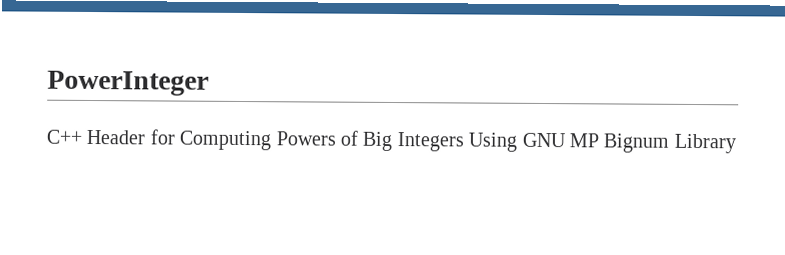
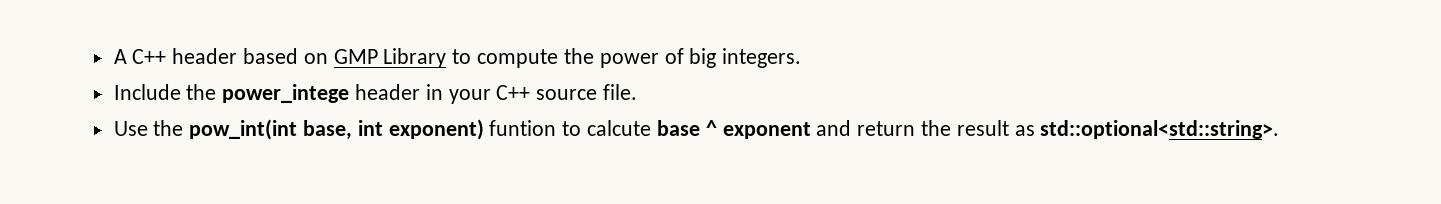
- PowerInteger
- C++ Header for Computing Powers of Big Integers Using GNU MP Bignum Library
+ A C++ header based on GMP Library to compute the power of big integers.
+ Include the power_intege header in your C++ source file.
+ Use the pow_int(int base, int exponent) funtion to calcute base ^ exponent and return the result as std::optional<std::string>.

